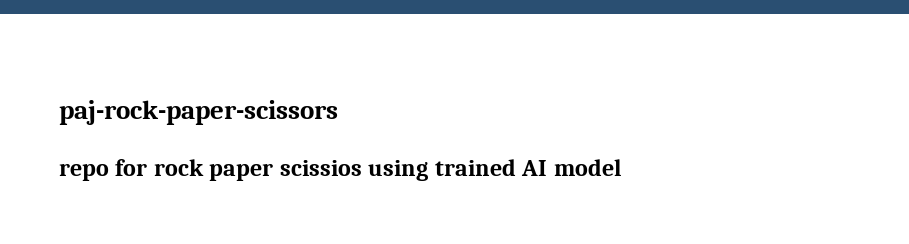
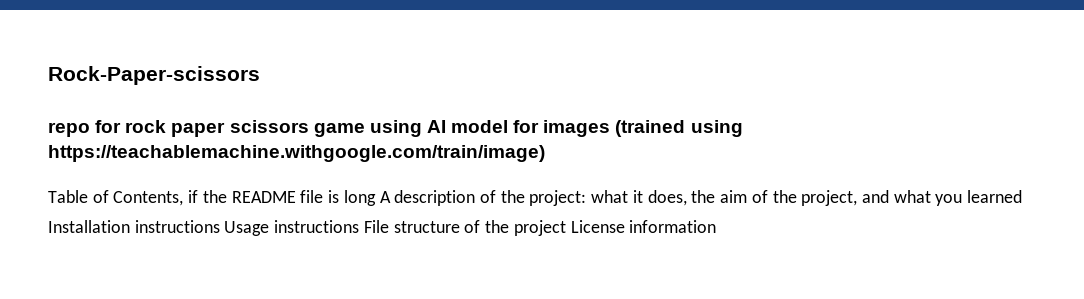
- paj-rock-paper-scissors
+ Rock-Paper-scissors
- repo for rock paper scissios using trained AI model
+ repo for rock paper scissors game using AI model for images (trained using https://teachablemachine.withgoogle.com/train/image)
+ Table of Contents, if the README file is long A description of the project: what it does, the aim of the project, and what you learned Installation instructions Usage instructions File structure of the project License information

